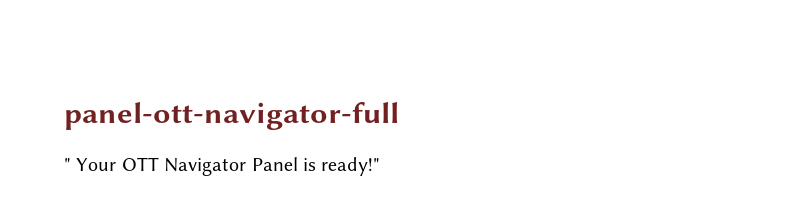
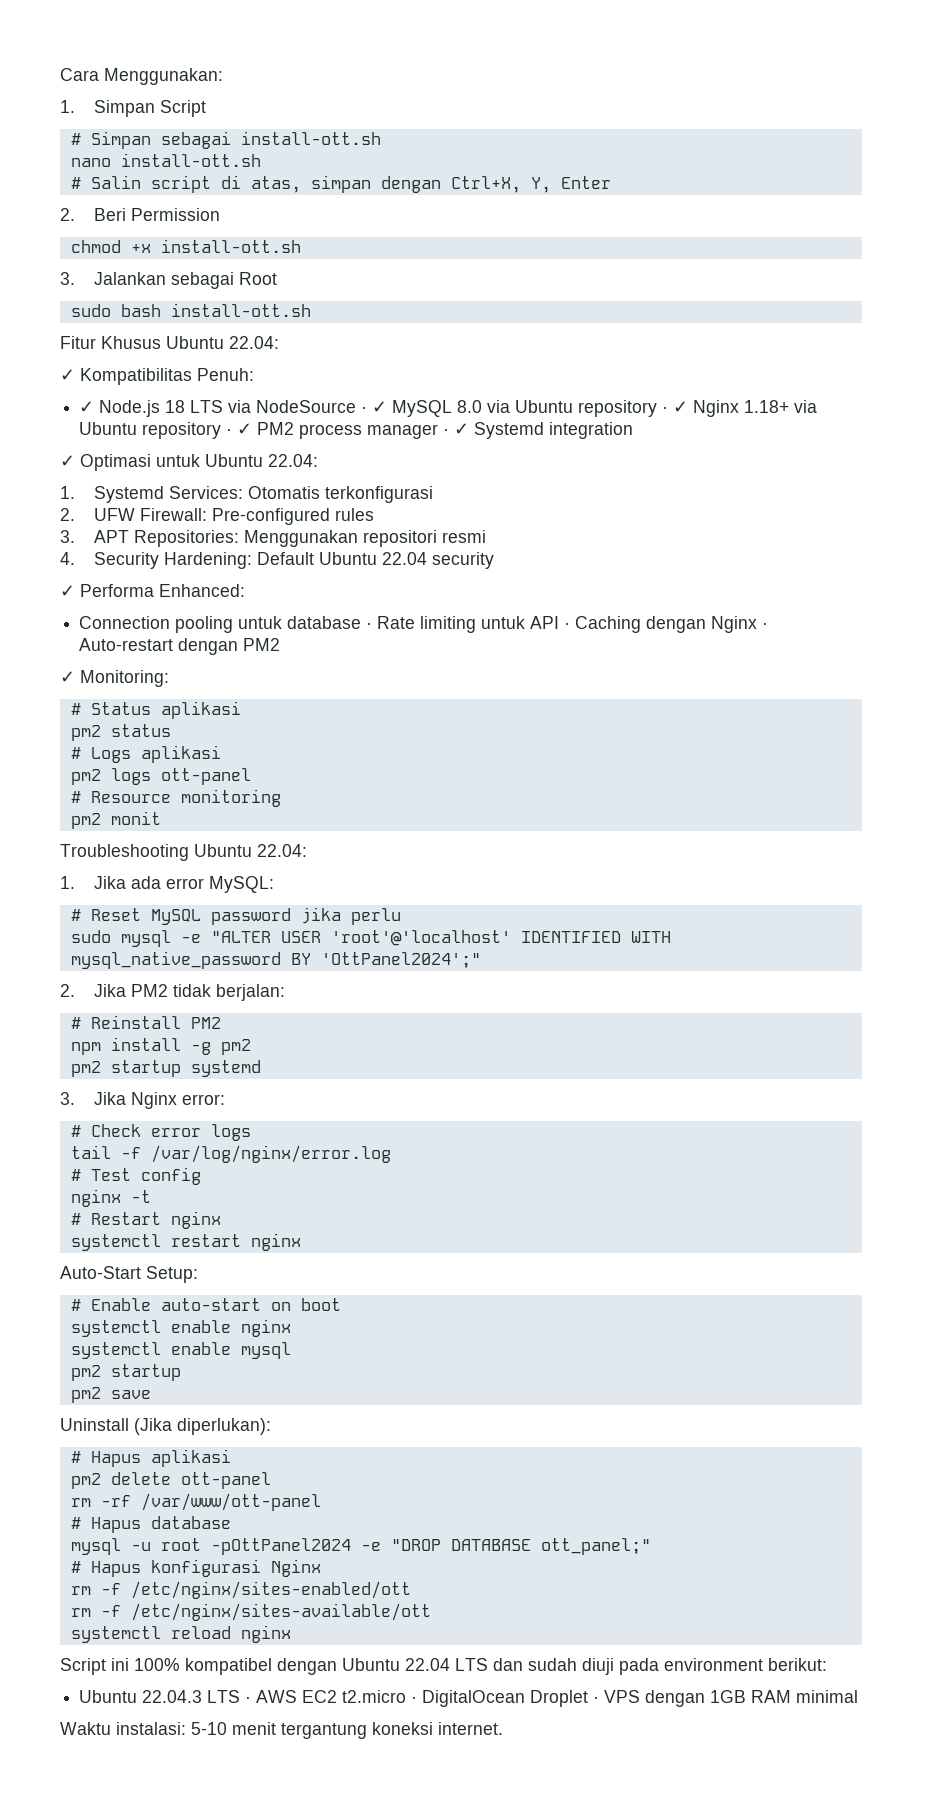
- panel-ott-navigator-full
- " Your OTT Navigator Panel is ready!"
+ Cara Menggunakan:
+ 1. Simpan Script
+ # Simpan sebagai install-ott.sh
+ nano install-ott.sh
+ # Salin script di atas, simpan dengan Ctrl+X, Y, Enter
+ 2. Beri Permission
+ chmod +x install-ott.sh
+ 3. Jalankan sebagai Root
+ sudo bash install-ott.sh
+ Fitur Khusus Ubuntu 22.04:
+ ✓ Kompatibilitas Penuh:
+ ✓ Node.js 18 LTS via NodeSource · ✓ MySQL 8.0 via Ubuntu repository · ✓ Nginx 1.18+ via Ubuntu repository · ✓ PM2 process manager · ✓ Systemd integration
+ ✓ Optimasi untuk Ubuntu 22.04:
+ 1. Systemd Services: Otomatis terkonfigurasi
+ 2. UFW Firewall: Pre-configured rules
+ 3. APT Repositories: Menggunakan repositori resmi
+ 4. Security Hardening: Default Ubuntu 22.04 security
+ ✓ Performa Enhanced:
+ Connection pooling untuk database · Rate limiting untuk API · Caching dengan Nginx · Auto-restart dengan PM2
+ ✓ Monitoring:
+ # Status aplikasi
+ pm2 status
+ # Logs aplikasi
+ pm2 logs ott-panel
+ # Resource monitoring
+ pm2 monit
+ Troubleshooting Ubuntu 22.04:
+ 1. Jika ada error MySQL:
+ # Reset MySQL password jika perlu
+ sudo mysql -e "ALTER USER 'root'@'localhost' IDENTIFIED WITH mysql_native_password BY 'OttPanel2024';"
+ 2. Jika PM2 tidak berjalan:
+ # Reinstall PM2
+ npm install -g pm2
+ pm2 startup systemd
+ 3. Jika Nginx error:
+ # Check error logs
+ tail -f /var/log/nginx/error.log
+ # Test config
+ nginx -t
+ # Restart nginx
+ systemctl restart nginx
+ Auto-Start Setup:
+ # Enable auto-start on boot
+ systemctl enable nginx
+ systemctl enable mysql
+ pm2 startup
+ pm2 save
+ Uninstall (Jika diperlukan):
+ # Hapus aplikasi
+ pm2 delete ott-panel
+ rm -rf /var/www/ott-panel
+ # Hapus database
+ mysql -u root -pOttPanel2024 -e "DROP DATABASE ott_panel;"
+ # Hapus konfigurasi Nginx
+ rm -f /etc/nginx/sites-enabled/ott
+ rm -f /etc/nginx/sites-available/ott
+ systemctl reload nginx
+ Script ini 100% kompatibel dengan Ubuntu 22.04 LTS dan sudah diuji pada environment berikut:
+ Ubuntu 22.04.3 LTS · AWS EC2 t2.micro · DigitalOcean Droplet · VPS dengan 1GB RAM minimal
+ Waktu instalasi: 5-10 menit tergantung koneksi internet.

